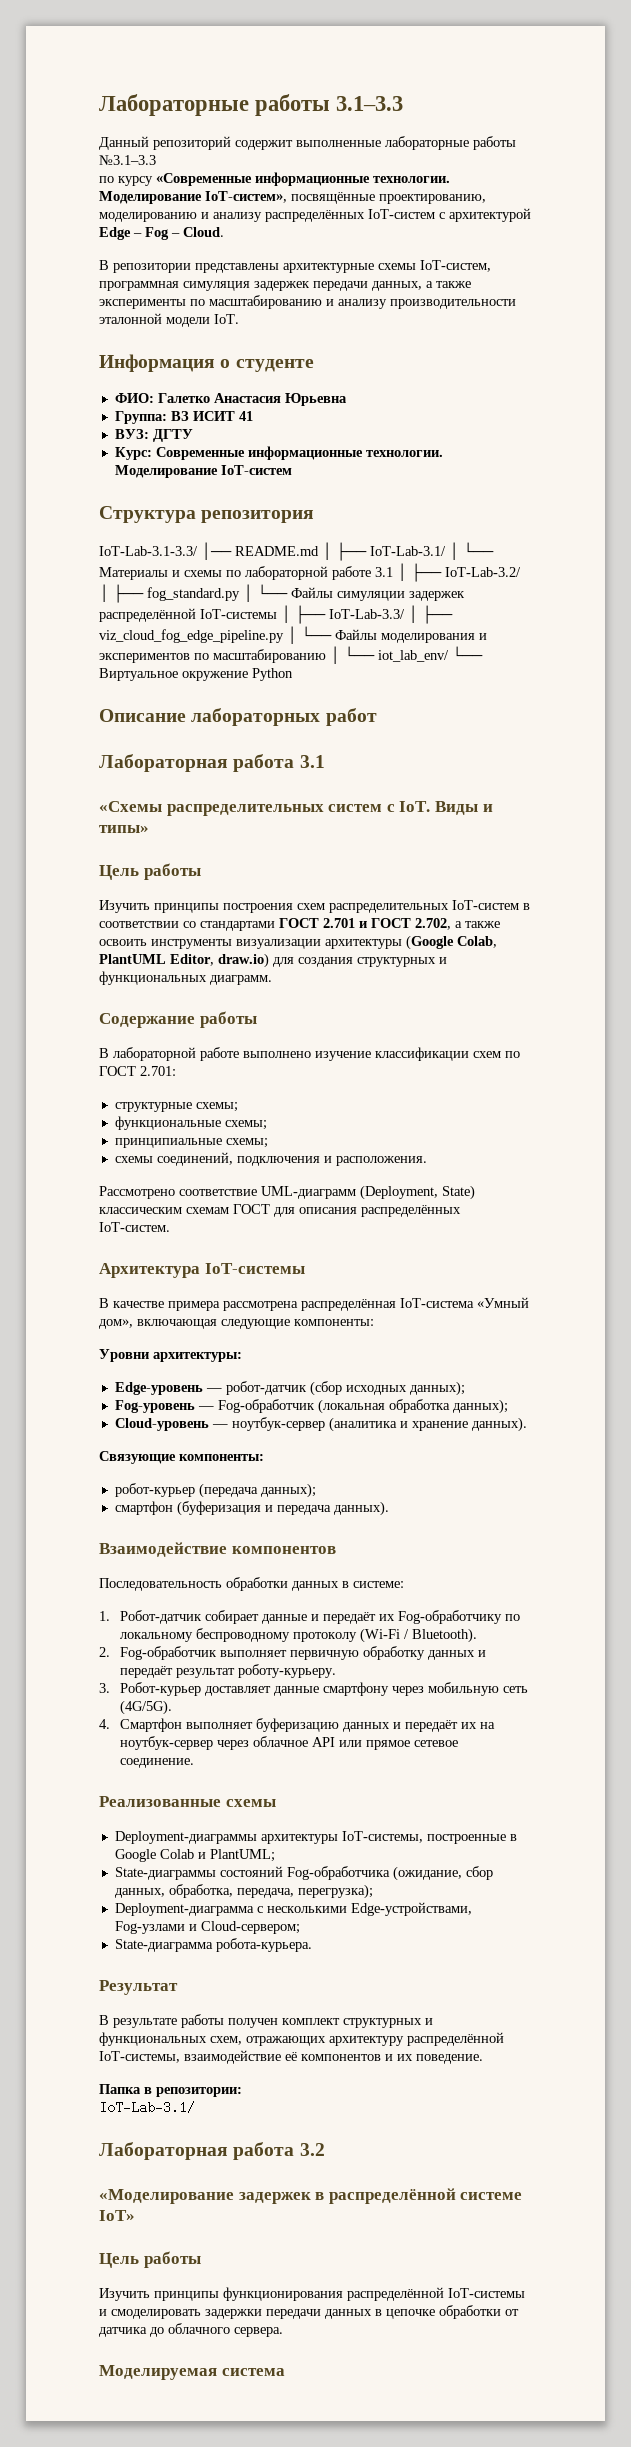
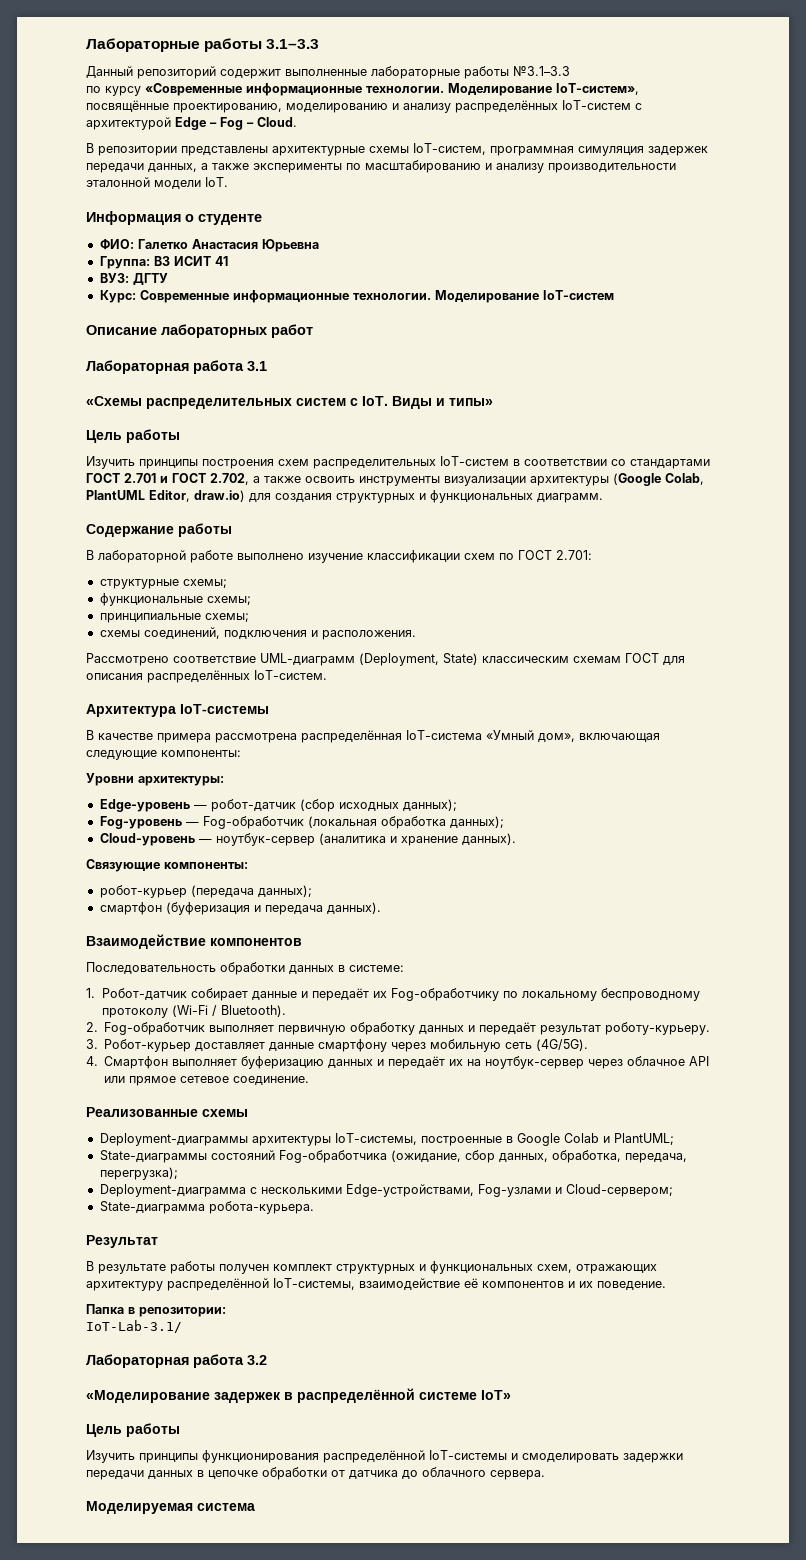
- Структура репозитория
- IoT-Lab-3.1-3.3/ │── README.md │ ├── IoT-Lab-3.1/ │ └── Материалы и схемы по лабораторной работе 3.1 │ ├── IoT-Lab-3.2/ │ ├── fog_standard.py │ └── Файлы симуляции задержек распределённой IoT-системы │ ├── IoT-Lab-3.3/ │ ├── viz_cloud_fog_edge_pipeline.py │ └── Файлы моделирования и экспериментов по масштабированию │ └── iot_lab_env/ └── Виртуальное окружение Python

